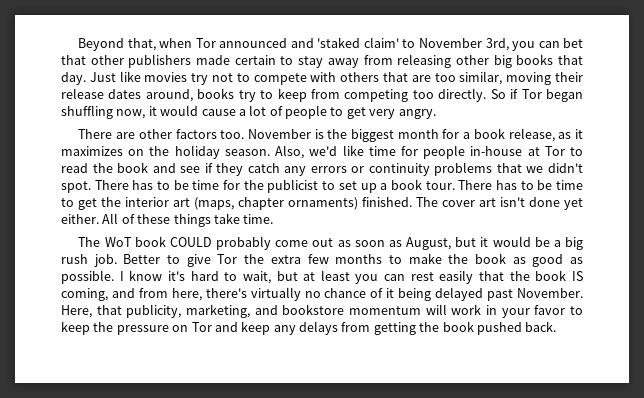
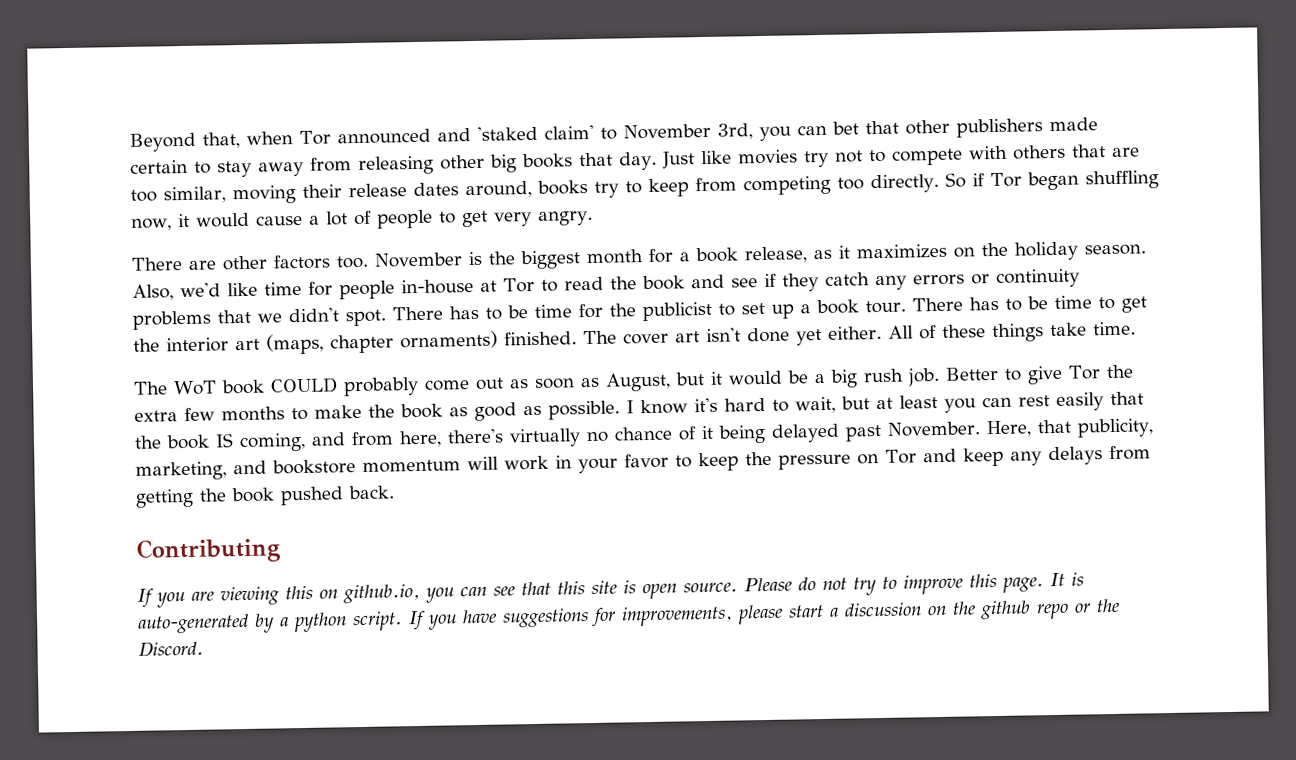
+ Contributing
+ If you are viewing this on github.io, you can see that this site is open source. Please do not try to improve this page. It is auto-generated by a python script. If you have suggestions for improvements, please start a discussion on the github repo or the Discord.

